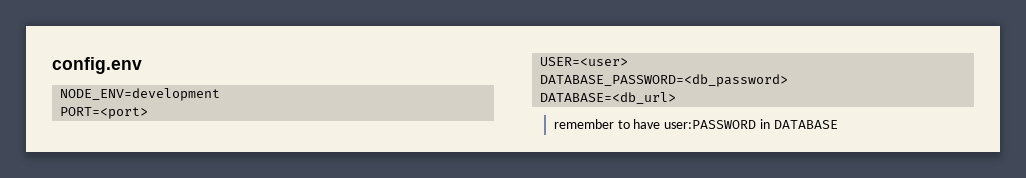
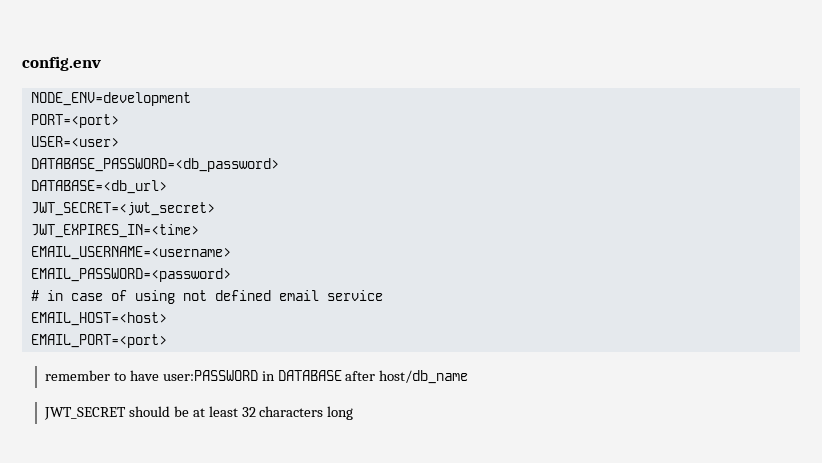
+ JWT_SECRET=<jwt_secret>
+ JWT_EXPIRES_IN=<time>
+ EMAIL_USERNAME=<username>
+ EMAIL_PASSWORD=<password>
+ # in case of using not defined email service
+ EMAIL_HOST=<host>
+ EMAIL_PORT=<port>
- remember to have user:PASSWORD in DATABASE
+ remember to have user:PASSWORD in DATABASE after host/db_name
+ JWT_SECRET should be at least 32 characters long

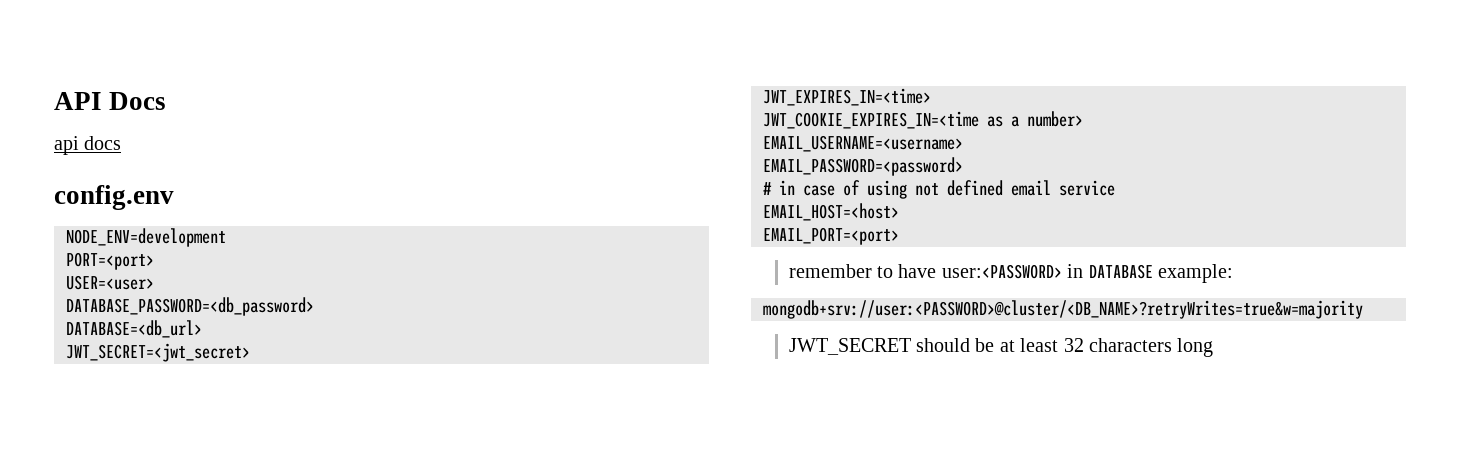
+ API Docs
+ api docs
+ JWT_COOKIE_EXPIRES_IN=<time as a number>
- remember to have user:PASSWORD in DATABASE after host/db_name
+ remember to have user:<PASSWORD> in DATABASE example:
+ mongodb+srv://user:<PASSWORD>@cluster/<DB_NAME>?retryWrites=true&w=majority

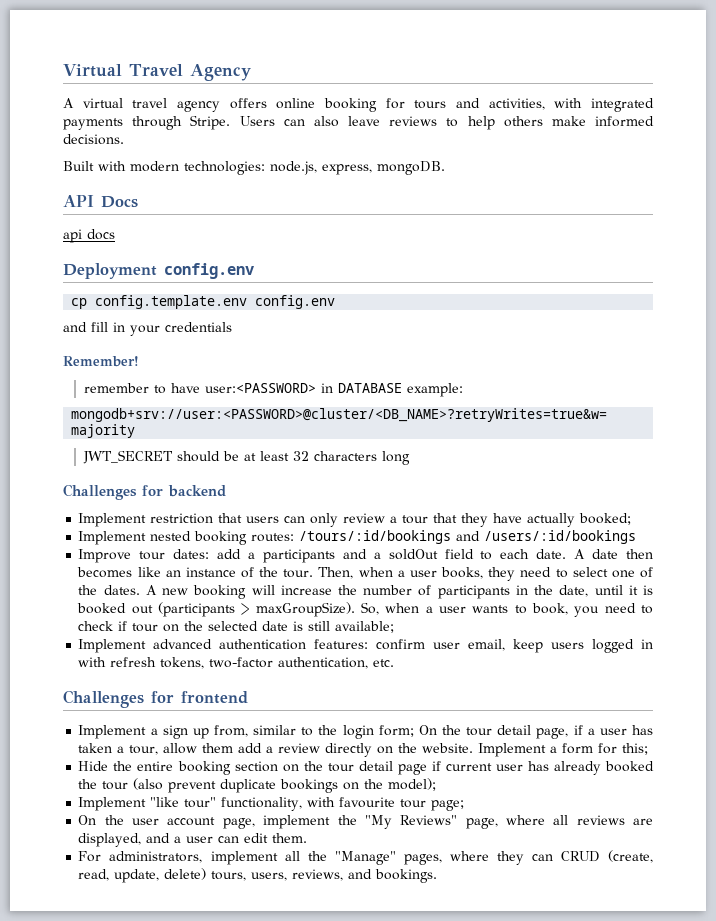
+ Virtual Travel Agency
+ A virtual travel agency offers online booking for tours and activities, with integrated payments through Stripe. Users can also leave reviews to help others make informed decisions.
+ Built with modern technologies: node.js, express, mongoDB.
- config.env
- NODE_ENV=development
- PORT=<port>
- USER=<user>
- DATABASE_PASSWORD=<db_password>
- DATABASE=<db_url>
- JWT_SECRET=<jwt_secret>
- JWT_EXPIRES_IN=<time>
- JWT_COOKIE_EXPIRES_IN=<time as a number>
- EMAIL_USERNAME=<username>
- EMAIL_PASSWORD=<password>
- # in case of using not defined email service
- EMAIL_HOST=<host>
- EMAIL_PORT=<port>
+ Deployment config.env
+ cp config.template.env config.env
+ and fill in your credentials
+ Remember!
+ Challenges for backend
+ Implement restriction that users can only review a tour that they have actually booked;
+ Implement nested booking routes: /tours/:id/bookings and /users/:id/bookings
+ Improve tour dates: add a participants and a soldOut field to each date. A date then becomes like an instance of the tour. Then, when a user books, they need to select one of the dates. A new booking will increase the number of participants in the date, until it is booked out (participants > maxGroupSize). So, when a user wants to book, you need to check if tour on the selected date is still available;
+ Implement advanced authentication features: confirm user email, keep users logged in with refresh tokens, two-factor authentication, etc.
+ Challenges for frontend
+ Implement a sign up from, similar to the login form; On the tour detail page, if a user has taken a tour, allow them add a review directly on the website. Implement a form for this;
+ Hide the entire booking section on the tour detail page if current user has already booked the tour (also prevent duplicate bookings on the model);
+ Implement "like tour" functionality, with favourite tour page;
+ On the user account page, implement the "My Reviews" page, where all reviews are displayed, and a user can edit them.
+ For administrators, implement all the "Manage" pages, where they can CRUD (create, read, update, delete) tours, users, reviews, and bookings.

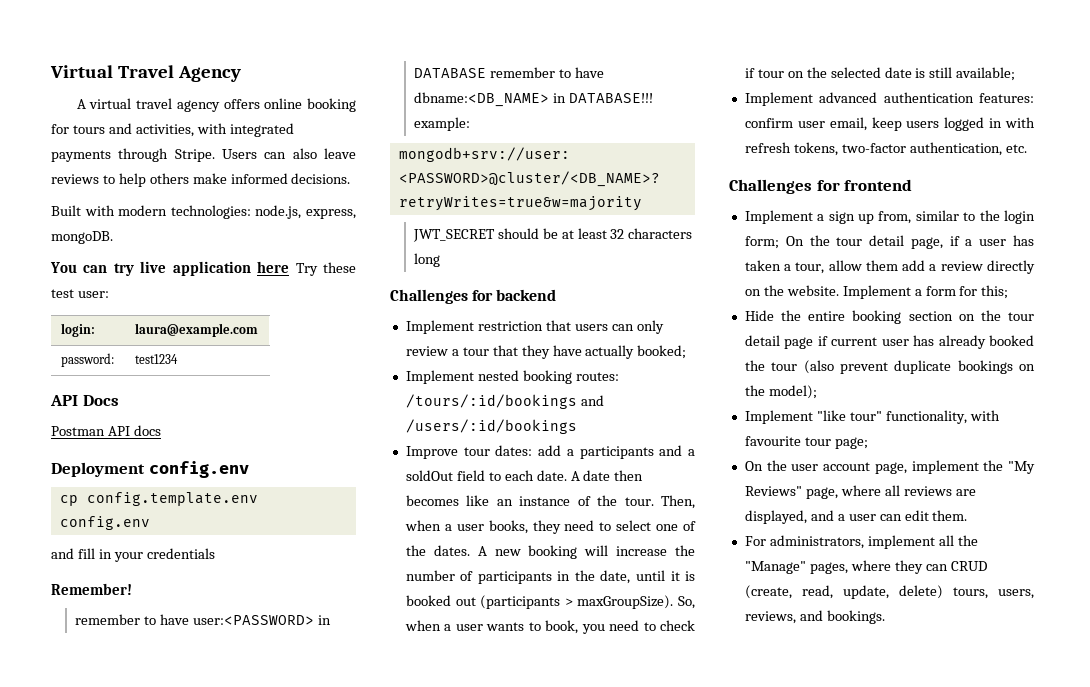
+ You can try live application here Try these test user:
+ login: | laura@example.com
+ password: | test1234
- api docs
+ Postman API docs
- remember to have user:<PASSWORD> in DATABASE example:
+ remember to have user:<PASSWORD> in DATABASE remember to have dbname:<DB_NAME> in DATABASE!!! example:

